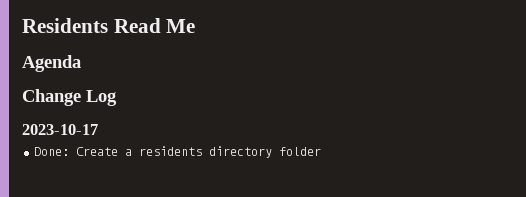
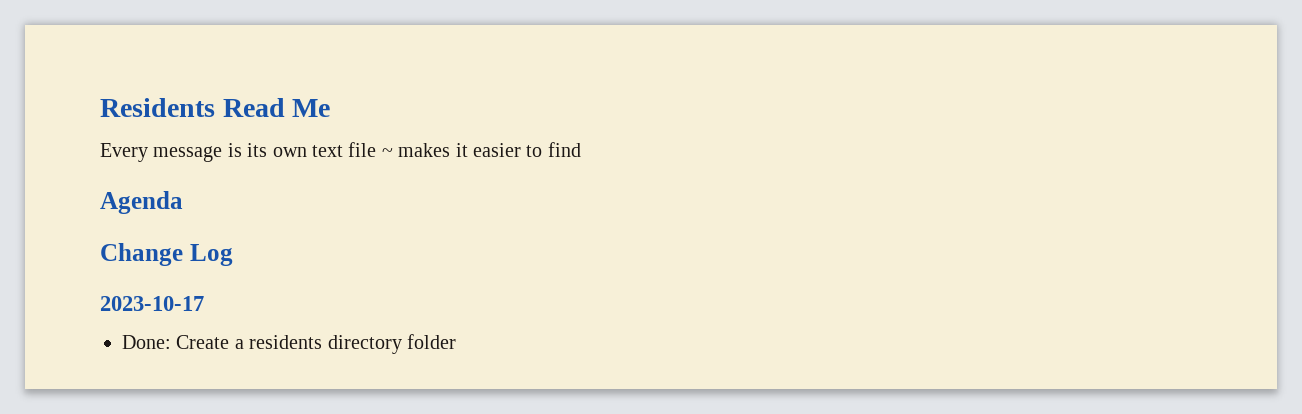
+ Every message is its own text file ~ makes it easier to find

